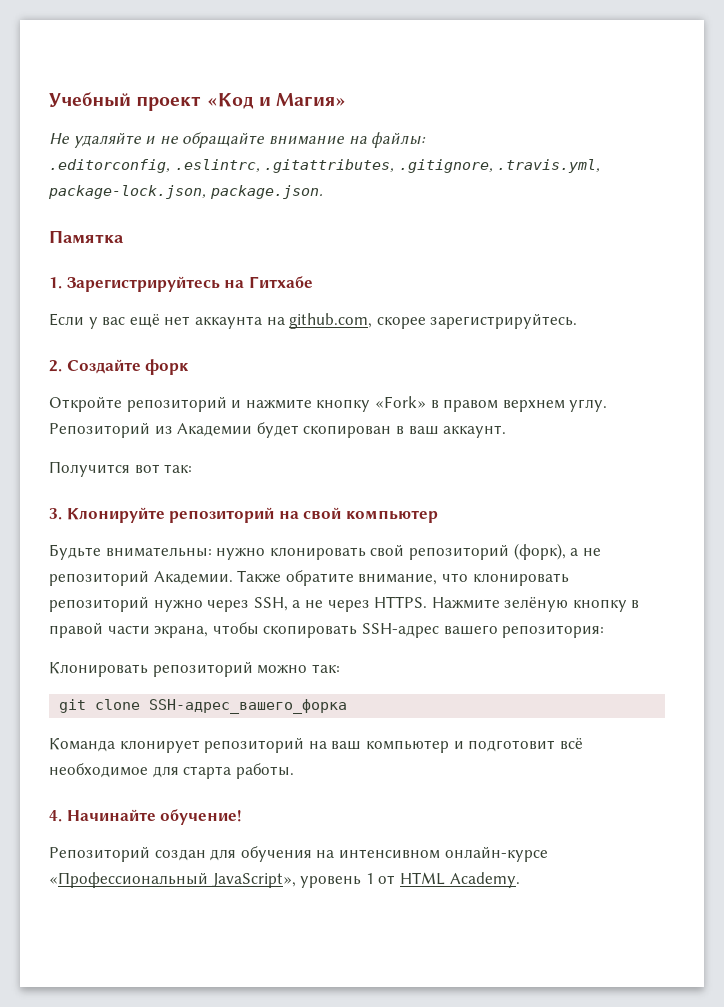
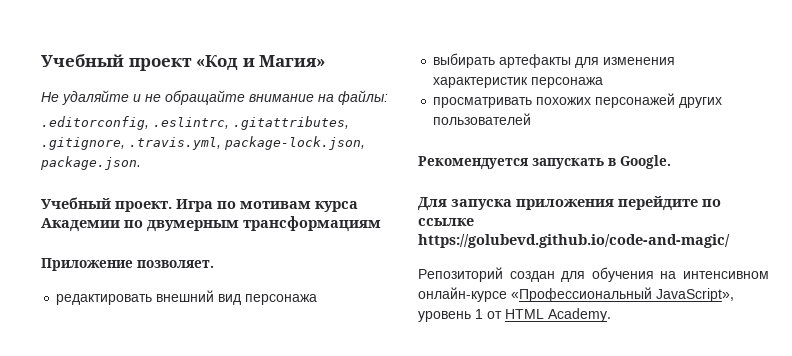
- Памятка
- 1. Зарегистрируйтесь на Гитхабе
- Если у вас ещё нет аккаунта на github.com, скорее зарегистрируйтесь.
- 2. Создайте форк
- Откройте репозиторий и нажмите кнопку «Fork» в правом верхнем углу. Репозиторий из Академии будет скопирован в ваш аккаунт.
- Получится вот так:
- 3. Клонируйте репозиторий на свой компьютер
- Будьте внимательны: нужно клонировать свой репозиторий (форк), а не репозиторий Академии. Также обратите внимание, что клонировать репозиторий нужно через SSH, а не через HTTPS. Нажмите зелёную кнопку в правой части экрана, чтобы скопировать SSH-адрес вашего репозитория:
- Клонировать репозиторий можно так:
- git clone SSH-адрес_вашего_форка
- Команда клонирует репозиторий на ваш компьютер и подготовит всё необходимое для старта работы.
- 4. Начинайте обучение!
+ Учебный проект. Игра по мотивам курса Академии по двумерным трансформациям
+ Приложение позволяет.
+ редактировать внешний вид персонажа
+ выбирать артефакты для изменения характеристик персонажа
+ просматривать похожих персонажей других пользователей
+ Рекомендуется запускать в Google.
+ Для запуска приложения перейдите по ссылке https://golubevd.github.io/code-and-magic/

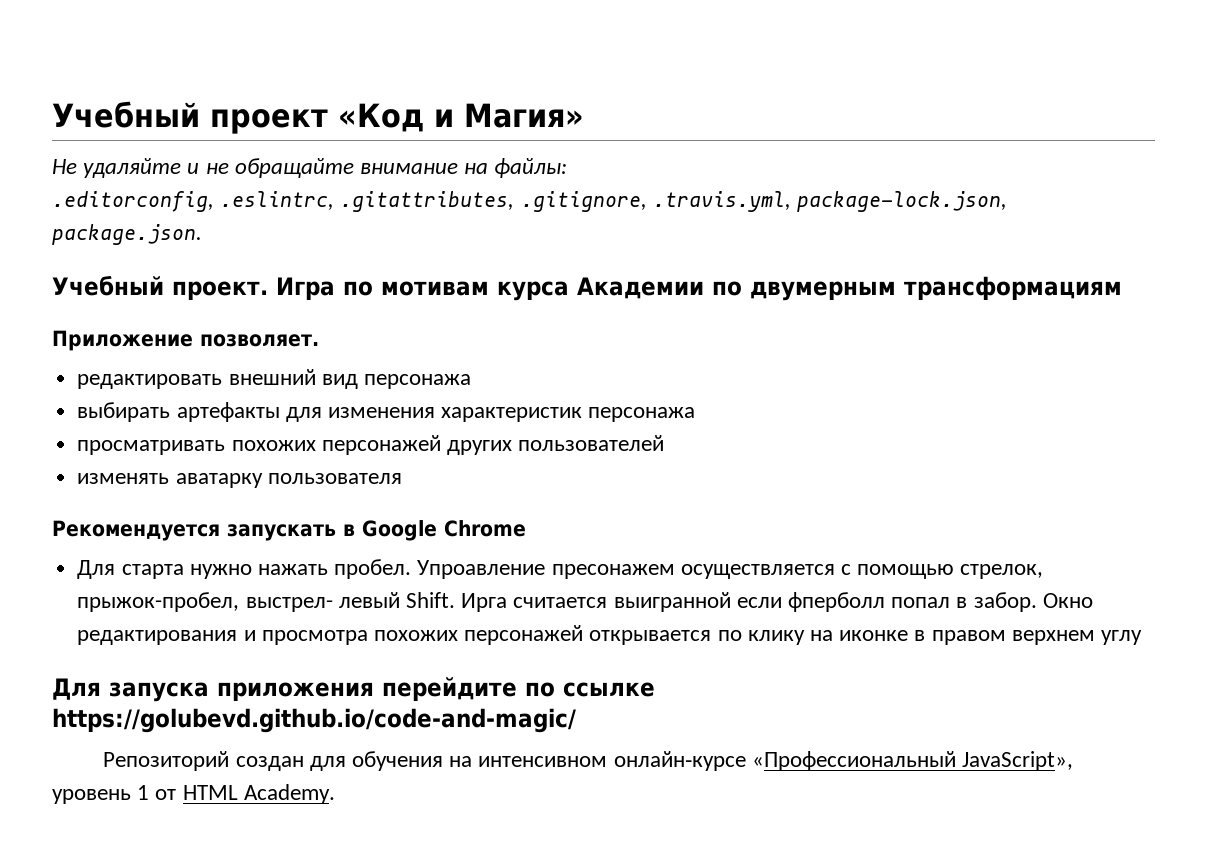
+ изменять аватарку пользователя
- Рекомендуется запускать в Google.
+ Рекомендуется запускать в Google Chrome
+ Для старта нужно нажать пробел. Упроавление пресонажем осуществляется с помощью стрелок, прыжок-пробел, выстрел- левый Shift. Ирга считается выигранной если фперболл попал в забор. Окно редактирования и просмотра похожих персонажей открывается по клику на иконке в правом верхнем углу

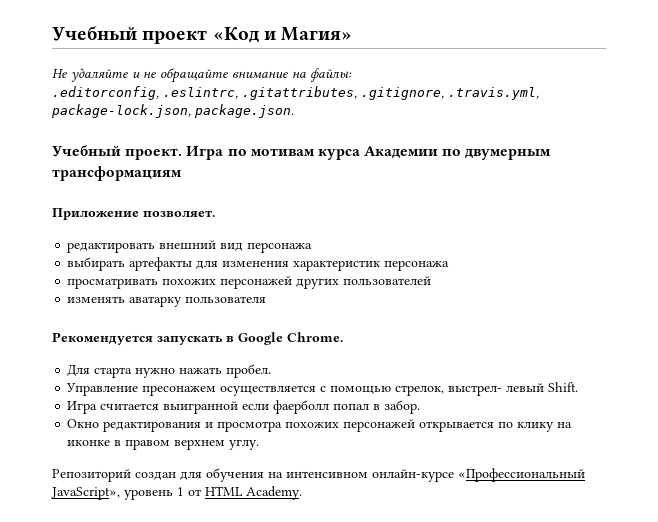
- Рекомендуется запускать в Google Chrome
+ Рекомендуется запускать в Google Chrome.
- Для старта нужно нажать пробел. Упроавление пресонажем осуществляется с помощью стрелок, прыжок-пробел, выстрел- левый Shift. Ирга считается выигранной если фперболл попал в забор. Окно редактирования и просмотра похожих персонажей открывается по клику на иконке в правом верхнем углу
- Для запуска приложения перейдите по ссылке https://golubevd.github.io/code-and-magic/
+ Для старта нужно нажать пробел.
+ Управление пресонажем осуществляется с помощью стрелок, выстрел- левый Shift.
+ Игра считается выигранной если фаерболл попал в забор.
+ Окно редактирования и просмотра похожих персонажей открывается по клику на иконке в правом верхнем углу.

